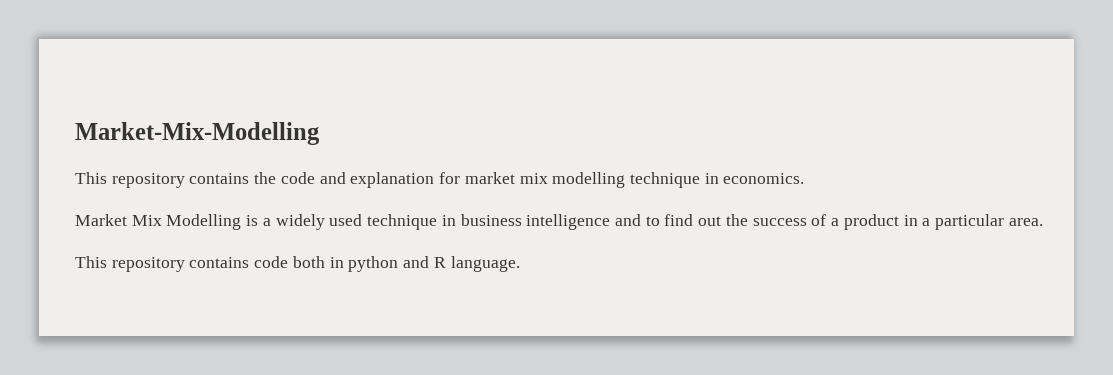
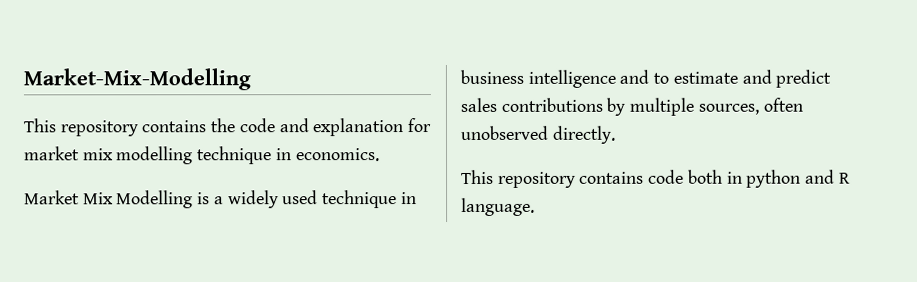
- Market Mix Modelling is a widely used technique in business intelligence and to find out the success of a product in a particular area.
+ Market Mix Modelling is a widely used technique in business intelligence and to estimate and predict sales contributions by multiple sources, often unobserved directly.

